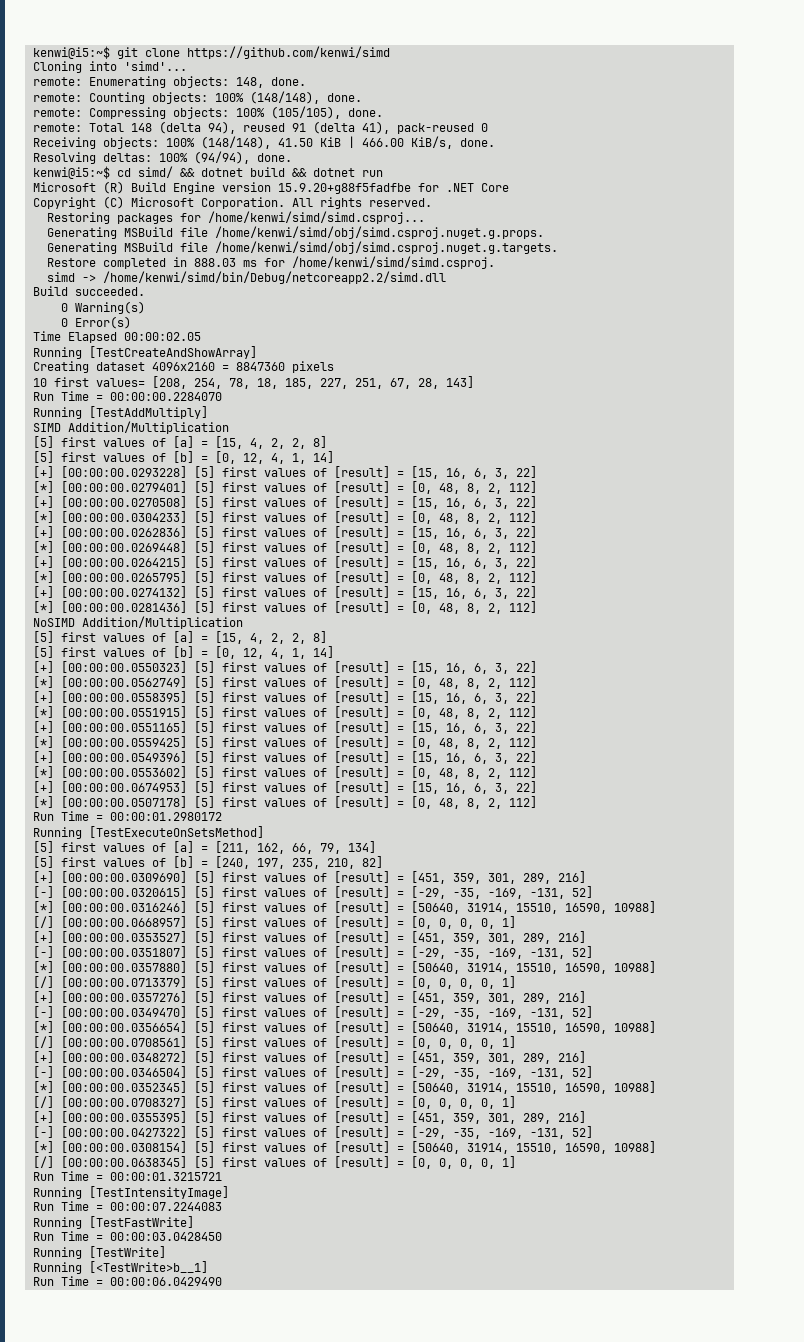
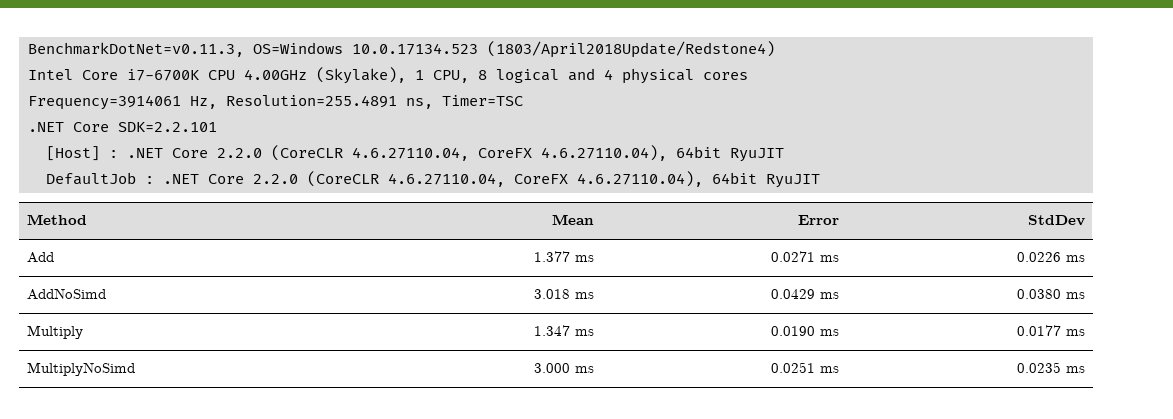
- kenwi@i5:~$ git clone https://github.com/kenwi/simd
- Cloning into 'simd'...
- remote: Enumerating objects: 148, done.
- remote: Counting objects: 100% (148/148), done.
- remote: Compressing objects: 100% (105/105), done.
- remote: Total 148 (delta 94), reused 91 (delta 41), pack-reused 0
- Receiving objects: 100% (148/148), 41.50 KiB | 466.00 KiB/s, done.
- Resolving deltas: 100% (94/94), done.
- kenwi@i5:~$ cd simd/ && dotnet build && dotnet run
- Microsoft (R) Build Engine version 15.9.20+g88f5fadfbe for .NET Core
- Copyright (C) Microsoft Corporation. All rights reserved.
- Restoring packages for /home/kenwi/simd/simd.csproj...
- Generating MSBuild file /home/kenwi/simd/obj/simd.csproj.nuget.g.props.
- Generating MSBuild file /home/kenwi/simd/obj/simd.csproj.nuget.g.targets.
- Restore completed in 888.03 ms for /home/kenwi/simd/simd.csproj.
- simd -> /home/kenwi/simd/bin/Debug/netcoreapp2.2/simd.dll
- Build succeeded.
- 0 Warning(s)
- 0 Error(s)
- Time Elapsed 00:00:02.05
- Running [TestCreateAndShowArray]
- Creating dataset 4096x2160 = 8847360 pixels
- 10 first values= [208, 254, 78, 18, 185, 227, 251, 67, 28, 143]
- Run Time = 00:00:00.2284070
- Running [TestAddMultiply]
- SIMD Addition/Multiplication
- [5] first values of [a] = [15, 4, 2, 2, 8]
- [5] first values of [b] = [0, 12, 4, 1, 14]
- [+] [00:00:00.0293228] [5] first values of [result] = [15, 16, 6, 3, 22]
- [*] [00:00:00.0279401] [5] first values of [result] = [0, 48, 8, 2, 112]
- [+] [00:00:00.0270508] [5] first values of [result] = [15, 16, 6, 3, 22]
- [*] [00:00:00.0304233] [5] first values of [result] = [0, 48, 8, 2, 112]
- [+] [00:00:00.0262836] [5] first values of [result] = [15, 16, 6, 3, 22]
- [*] [00:00:00.0269448] [5] first values of [result] = [0, 48, 8, 2, 112]
- [+] [00:00:00.0264215] [5] first values of [result] = [15, 16, 6, 3, 22]
- [*] [00:00:00.0265795] [5] first values of [result] = [0, 48, 8, 2, 112]
- [+] [00:00:00.0274132] [5] first values of [result] = [15, 16, 6, 3, 22]
- [*] [00:00:00.0281436] [5] first values of [result] = [0, 48, 8, 2, 112]
- NoSIMD Addition/Multiplication
- [5] first values of [a] = [15, 4, 2, 2, 8]
- [5] first values of [b] = [0, 12, 4, 1, 14]
- [+] [00:00:00.0550323] [5] first values of [result] = [15, 16, 6, 3, 22]
- [*] [00:00:00.0562749] [5] first values of [result] = [0, 48, 8, 2, 112]
- [+] [00:00:00.0558395] [5] first values of [result] = [15, 16, 6, 3, 22]
- [*] [00:00:00.0551915] [5] first values of [result] = [0, 48, 8, 2, 112]
- [+] [00:00:00.0551165] [5] first values of [result] = [15, 16, 6, 3, 22]
- [*] [00:00:00.0559425] [5] first values of [result] = [0, 48, 8, 2, 112]
- [+] [00:00:00.0549396] [5] first values of [result] = [15, 16, 6, 3, 22]
- [*] [00:00:00.0553602] [5] first values of [result] = [0, 48, 8, 2, 112]
- [+] [00:00:00.0674953] [5] first values of [result] = [15, 16, 6, 3, 22]
- [*] [00:00:00.0507178] [5] first values of [result] = [0, 48, 8, 2, 112]
- Run Time = 00:00:01.2980172
- Running [TestExecuteOnSetsMethod]
- [5] first values of [a] = [211, 162, 66, 79, 134]
- [5] first values of [b] = [240, 197, 235, 210, 82]
- [+] [00:00:00.0309690] [5] first values of [result] = [451, 359, 301, 289, 216]
- [-] [00:00:00.0320615] [5] first values of [result] = [-29, -35, -169, -131, 52]
- [*] [00:00:00.0316246] [5] first values of [result] = [50640, 31914, 15510, 16590, 10988]
- [/] [00:00:00.0668957] [5] first values of [result] = [0, 0, 0, 0, 1]
- [+] [00:00:00.0353527] [5] first values of [result] = [451, 359, 301, 289, 216]
- [-] [00:00:00.0351807] [5] first values of [result] = [-29, -35, -169, -131, 52]
- [*] [00:00:00.0357880] [5] first values of [result] = [50640, 31914, 15510, 16590, 10988]
- [/] [00:00:00.0713379] [5] first values of [result] = [0, 0, 0, 0, 1]
- [+] [00:00:00.0357276] [5] first values of [result] = [451, 359, 301, 289, 216]
- [-] [00:00:00.0349470] [5] first values of [result] = [-29, -35, -169, -131, 52]
- [*] [00:00:00.0356654] [5] first values of [result] = [50640, 31914, 15510, 16590, 10988]
- [/] [00:00:00.0708561] [5] first values of [result] = [0, 0, 0, 0, 1]
- [+] [00:00:00.0348272] [5] first values of [result] = [451, 359, 301, 289, 216]
- [-] [00:00:00.0346504] [5] first values of [result] = [-29, -35, -169, -131, 52]
- [*] [00:00:00.0352345] [5] first values of [result] = [50640, 31914, 15510, 16590, 10988]
- [/] [00:00:00.0708327] [5] first values of [result] = [0, 0, 0, 0, 1]
- [+] [00:00:00.0355395] [5] first values of [result] = [451, 359, 301, 289, 216]
- [-] [00:00:00.0427322] [5] first values of [result] = [-29, -35, -169, -131, 52]
- [*] [00:00:00.0308154] [5] first values of [result] = [50640, 31914, 15510, 16590, 10988]
- [/] [00:00:00.0638345] [5] first values of [result] = [0, 0, 0, 0, 1]
- Run Time = 00:00:01.3215721
- Running [TestIntensityImage]
- Run Time = 00:00:07.2244083
- Running [TestFastWrite]
- Run Time = 00:00:03.0428450
- Running [TestWrite]
- Running [<TestWrite>b__1]
- Run Time = 00:00:06.0429490
+ BenchmarkDotNet=v0.11.3, OS=Windows 10.0.17134.523 (1803/April2018Update/Redstone4)
+ Intel Core i7-6700K CPU 4.00GHz (Skylake), 1 CPU, 8 logical and 4 physical cores
+ Frequency=3914061 Hz, Resolution=255.4891 ns, Timer=TSC
+ .NET Core SDK=2.2.101
+ [Host] : .NET Core 2.2.0 (CoreCLR 4.6.27110.04, CoreFX 4.6.27110.04), 64bit RyuJIT
+ DefaultJob : .NET Core 2.2.0 (CoreCLR 4.6.27110.04, CoreFX 4.6.27110.04), 64bit RyuJIT
+ Method | Mean | Error | StdDev
+ Add | 1.377 ms | 0.0271 ms | 0.0226 ms
+ AddNoSimd | 3.018 ms | 0.0429 ms | 0.0380 ms
+ Multiply | 1.347 ms | 0.0190 ms | 0.0177 ms
+ MultiplyNoSimd | 3.000 ms | 0.0251 ms | 0.0235 ms

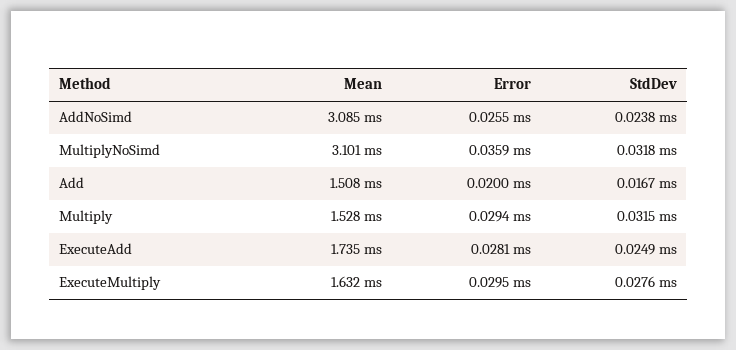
- BenchmarkDotNet=v0.11.3, OS=Windows 10.0.17134.523 (1803/April2018Update/Redstone4)
- Intel Core i7-6700K CPU 4.00GHz (Skylake), 1 CPU, 8 logical and 4 physical cores
- Frequency=3914061 Hz, Resolution=255.4891 ns, Timer=TSC
- .NET Core SDK=2.2.101
- [Host] : .NET Core 2.2.0 (CoreCLR 4.6.27110.04, CoreFX 4.6.27110.04), 64bit RyuJIT
- DefaultJob : .NET Core 2.2.0 (CoreCLR 4.6.27110.04, CoreFX 4.6.27110.04), 64bit RyuJIT
  Method | Mean | Error | StdDev
+ AddNoSimd | 3.085 ms | 0.0255 ms | 0.0238 ms
+ MultiplyNoSimd | 3.101 ms | 0.0359 ms | 0.0318 ms
- Add | 1.377 ms | 0.0271 ms | 0.0226 ms
- AddNoSimd | 3.018 ms | 0.0429 ms | 0.0380 ms
+ Add | 1.508 ms | 0.0200 ms | 0.0167 ms
- Multiply | 1.347 ms | 0.0190 ms | 0.0177 ms
- MultiplyNoSimd | 3.000 ms | 0.0251 ms | 0.0235 ms
+ Multiply | 1.528 ms | 0.0294 ms | 0.0315 ms
+ ExecuteAdd | 1.735 ms | 0.0281 ms | 0.0249 ms
+ ExecuteMultiply | 1.632 ms | 0.0295 ms | 0.0276 ms

